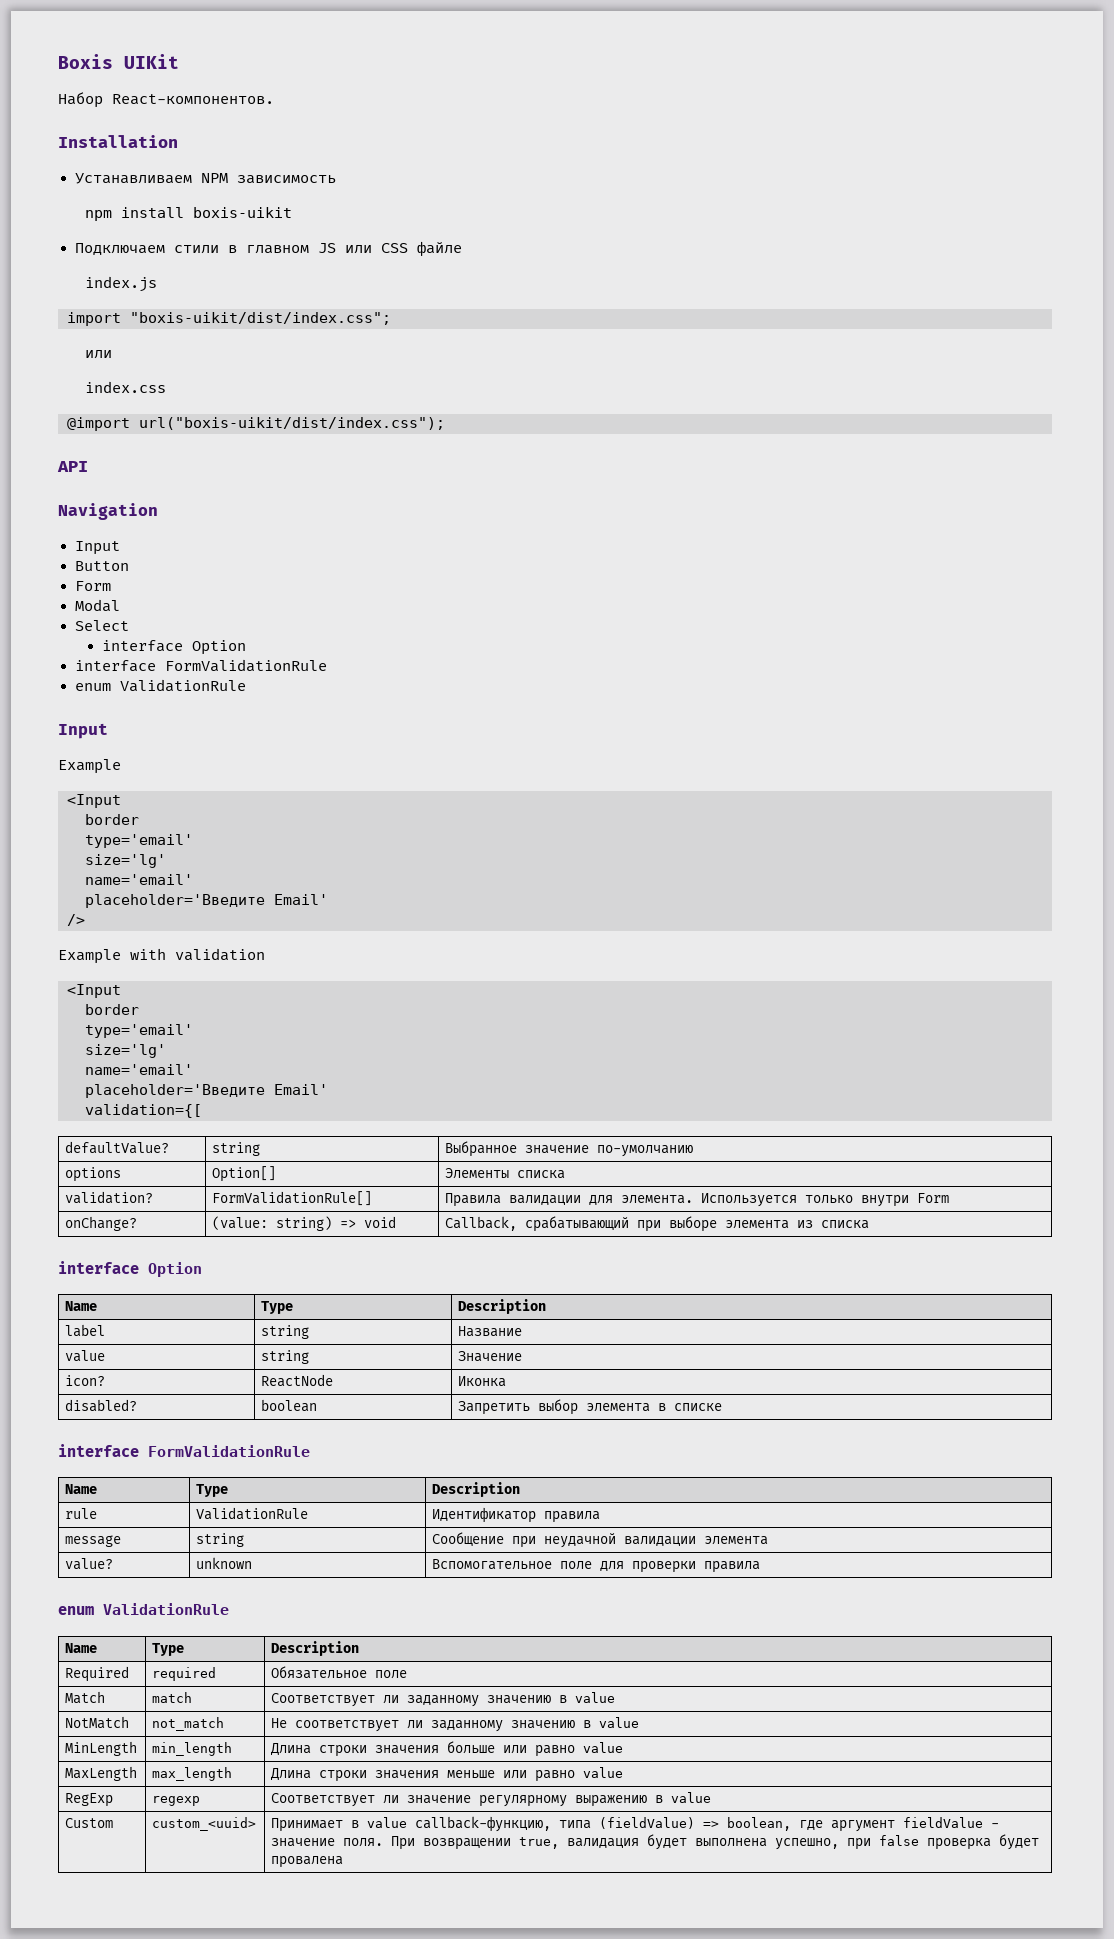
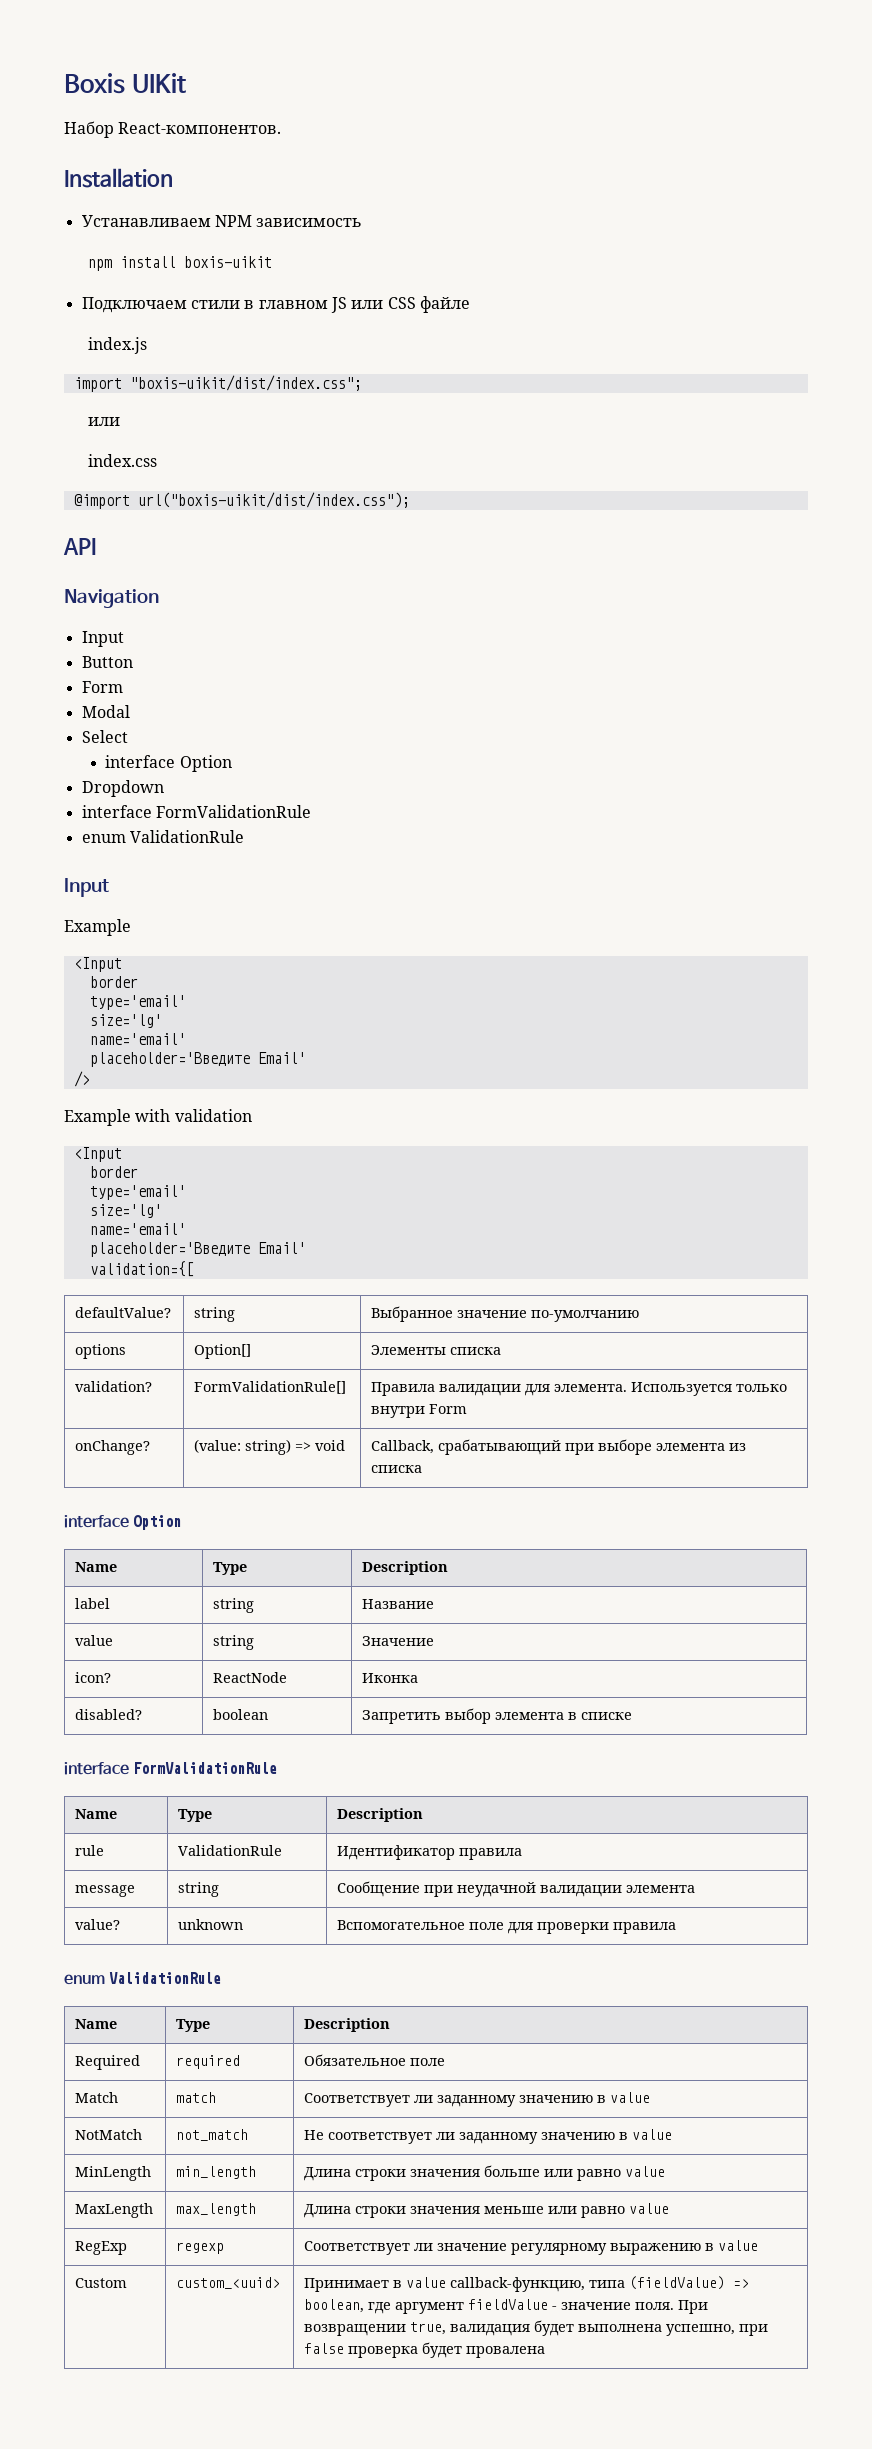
+ Dropdown

